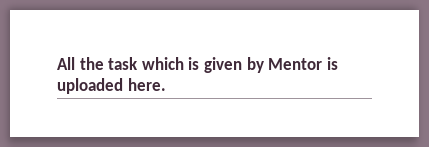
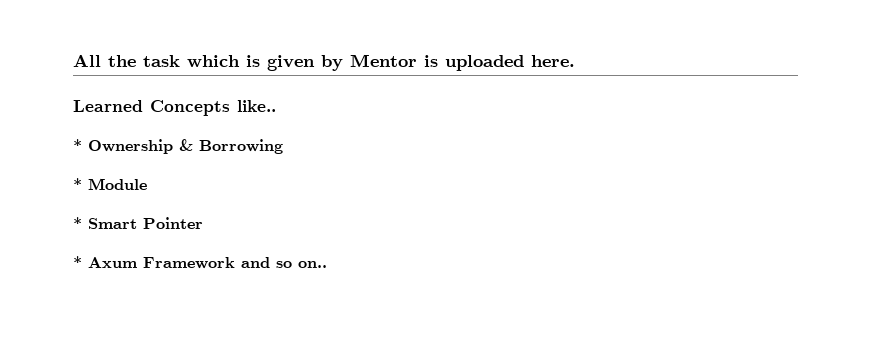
+ Learned Concepts like..
+ * Ownership & Borrowing
+ * Module
+ * Smart Pointer
+ * Axum Framework and so on..

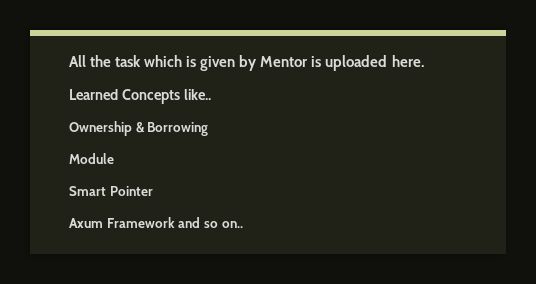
- * Ownership & Borrowing
+ Ownership & Borrowing
- * Module
+ Module
- * Smart Pointer
+ Smart Pointer
- * Axum Framework and so on..
+ Axum Framework and so on..

